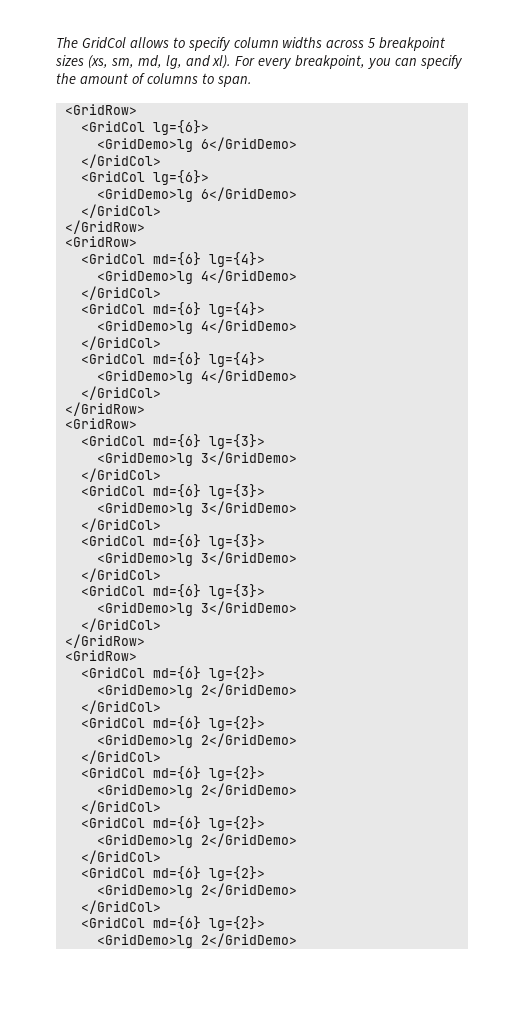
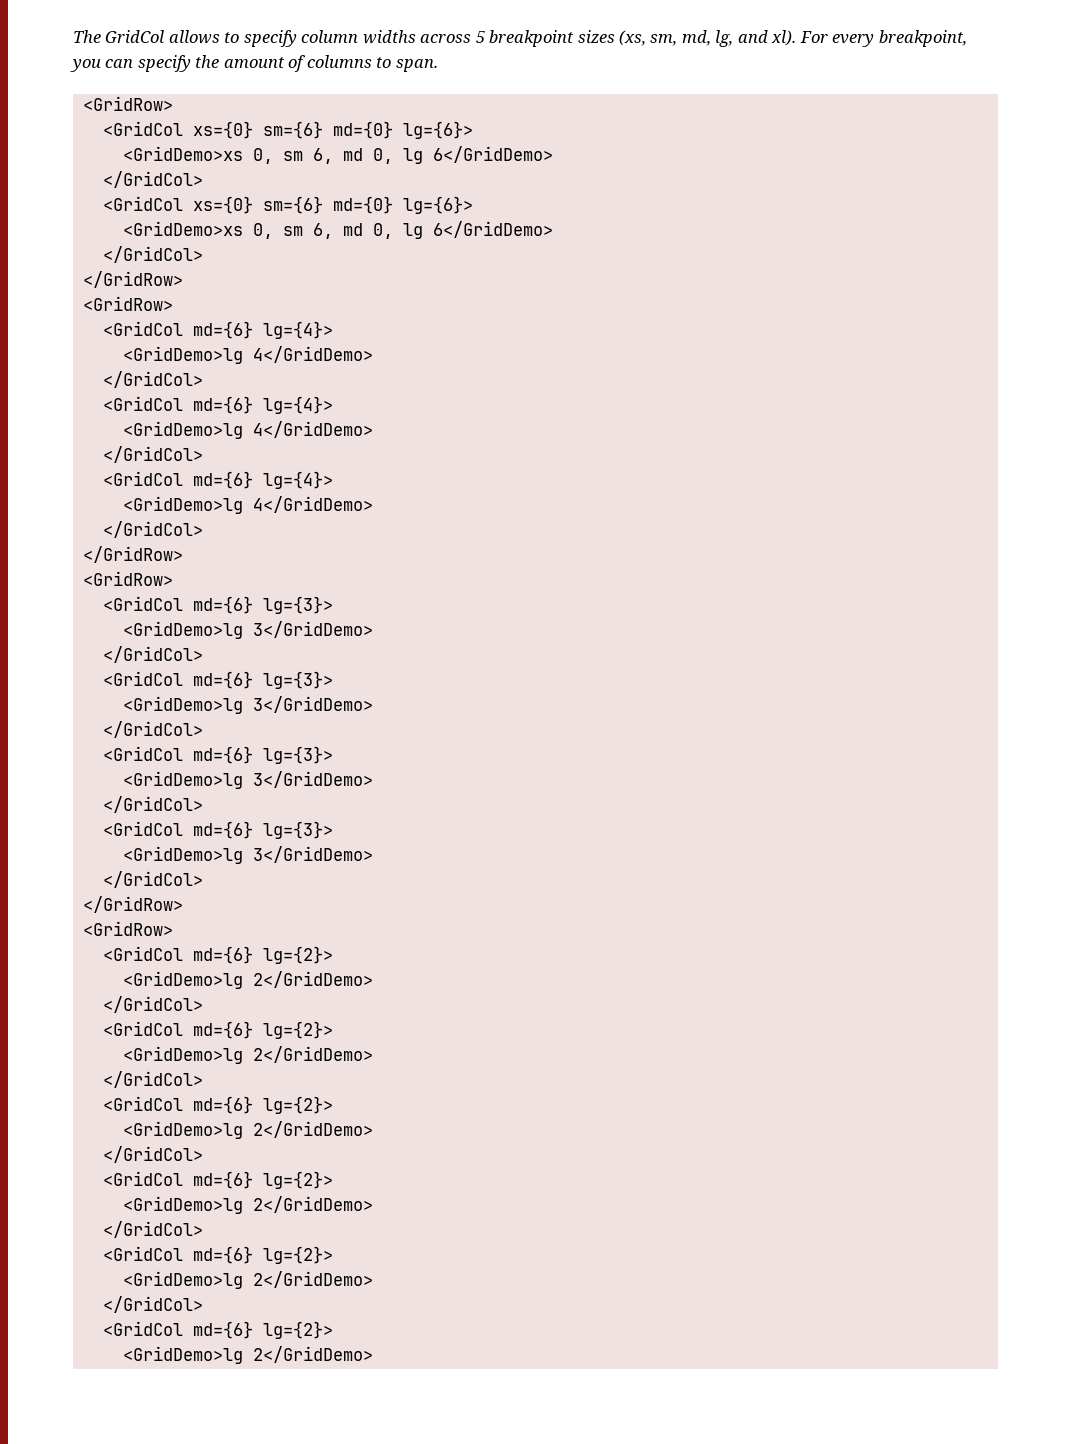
  For every breakpoint, you can specify the amount of columns to span.
  <GridRow>
- <GridCol lg={6}>
- <GridDemo>lg 6</GridDemo>
+ <GridCol xs={0} sm={6} md={0} lg={6}>
+ <GridDemo>xs 0, sm 6, md 0, lg 6</GridDemo>
  </GridCol>
- <GridCol lg={6}>
- <GridDemo>lg 6</GridDemo>
+ <GridCol xs={0} sm={6} md={0} lg={6}>
+ <GridDemo>xs 0, sm 6, md 0, lg 6</GridDemo>

